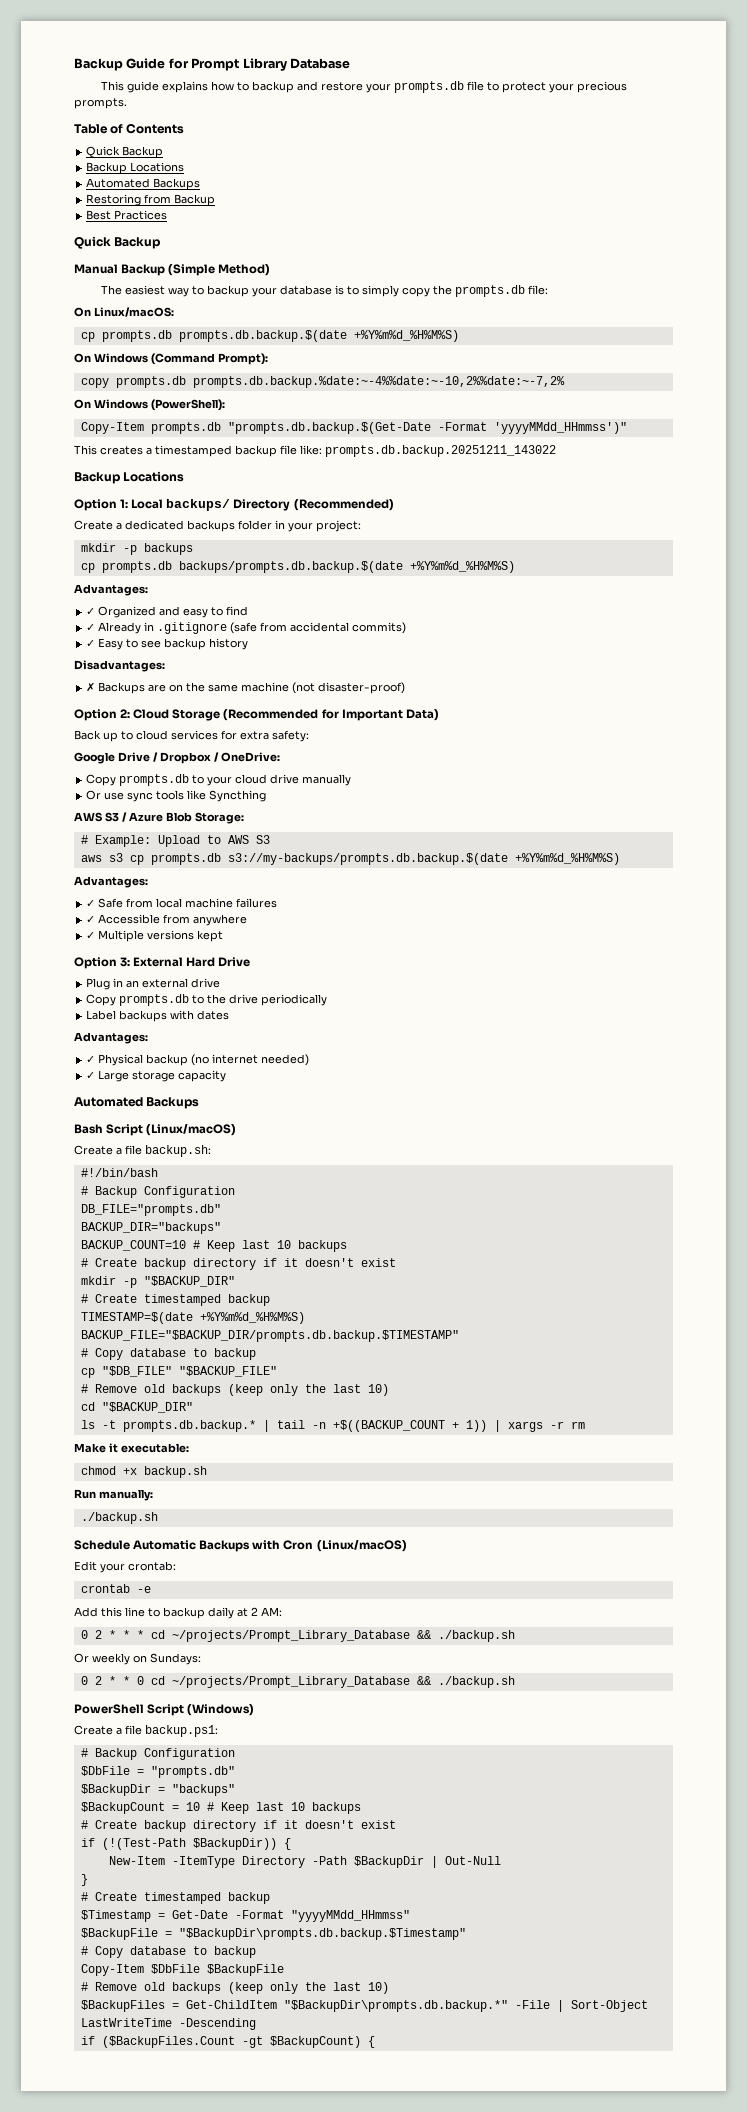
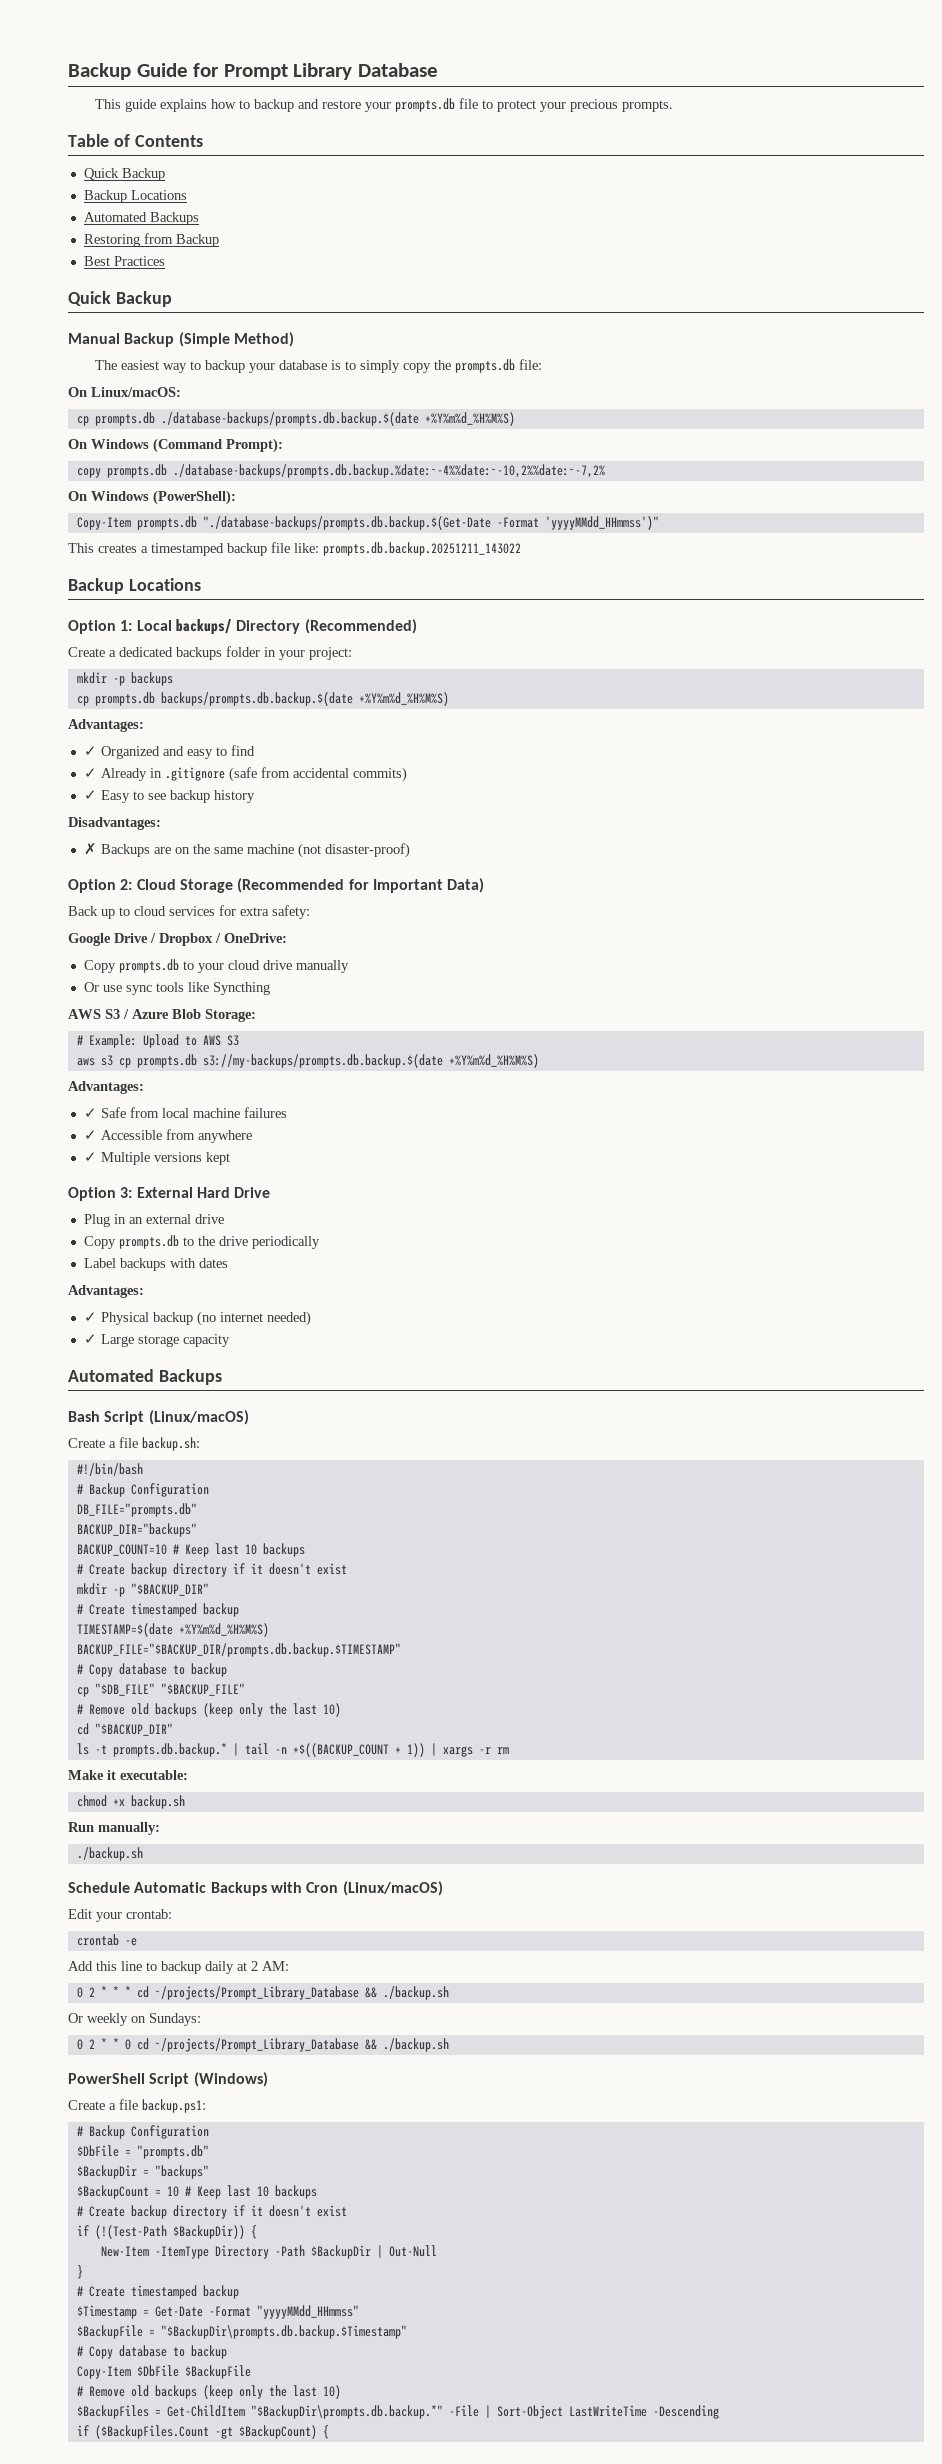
- cp prompts.db prompts.db.backup.$(date +%Y%m%d_%H%M%S)
+ cp prompts.db ./database-backups/prompts.db.backup.$(date +%Y%m%d_%H%M%S)
- copy prompts.db prompts.db.backup.%date:~-4%%date:~-10,2%%date:~-7,2%
+ copy prompts.db ./database-backups/prompts.db.backup.%date:~-4%%date:~-10,2%%date:~-7,2%
- Copy-Item prompts.db "prompts.db.backup.$(Get-Date -Format 'yyyyMMdd_HHmmss')"
+ Copy-Item prompts.db "./database-backups/prompts.db.backup.$(Get-Date -Format 'yyyyMMdd_HHmmss')"

